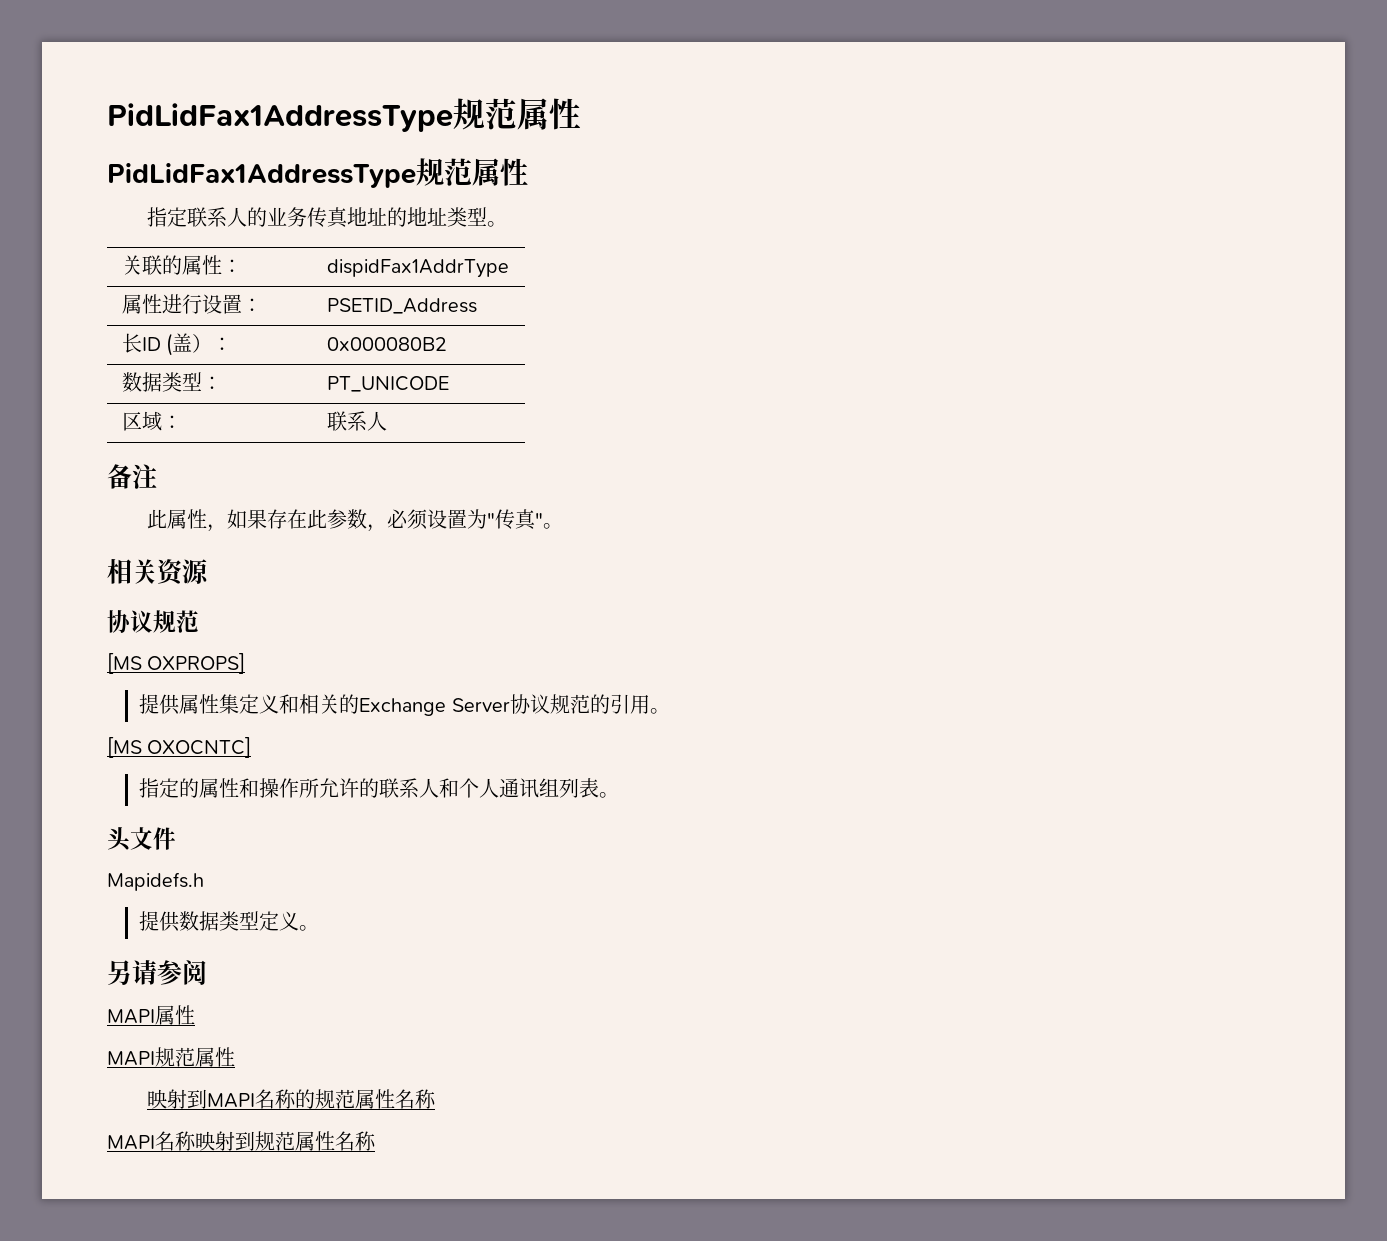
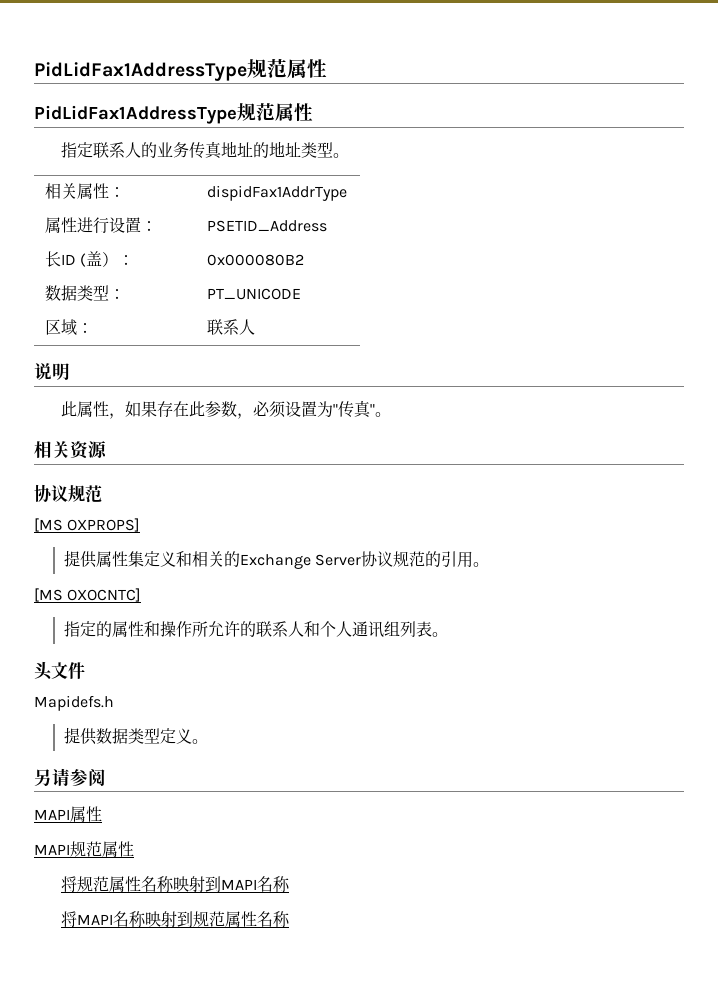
- 关联的属性： | dispidFax1AddrType
+ 相关属性： | dispidFax1AddrType
- 备注
+ 说明
- 映射到MAPI名称的规范属性名称
- MAPI名称映射到规范属性名称
+ 将规范属性名称映射到MAPI名称
+ 将MAPI名称映射到规范属性名称

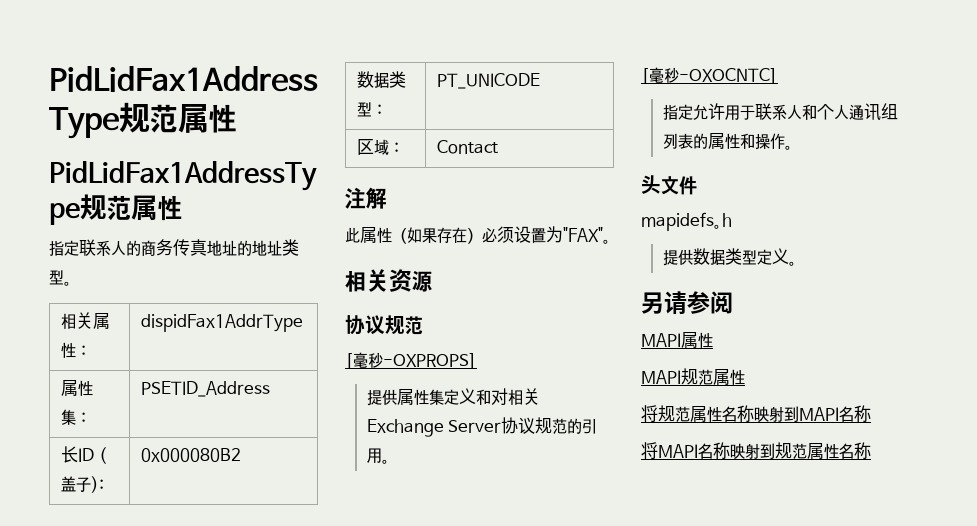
- 指定联系人的业务传真地址的地址类型。
+ 指定联系人的商务传真地址的地址类型。
- 属性进行设置： | PSETID_Address
+ 属性集： | PSETID_Address
- 长ID (盖）： | 0x000080B2
+ 长ID (盖子): | 0x000080B2
- 区域： | 联系人
- 说明
+ 区域： | Contact
+ 注解
- 此属性，如果存在此参数，必须设置为"传真"。
+ 此属性（如果存在）必须设置为"FAX"。
- [MS OXPROPS]
+ [毫秒-OXPROPS]
- 提供属性集定义和相关的Exchange Server协议规范的引用。
+ 提供属性集定义和对相关Exchange Server协议规范的引用。
- [MS OXOCNTC]
- 指定的属性和操作所允许的联系人和个人通讯组列表。
+ [毫秒-OXOCNTC]
+ 指定允许用于联系人和个人通讯组列表的属性和操作。
- Mapidefs.h
+ mapidefs。h

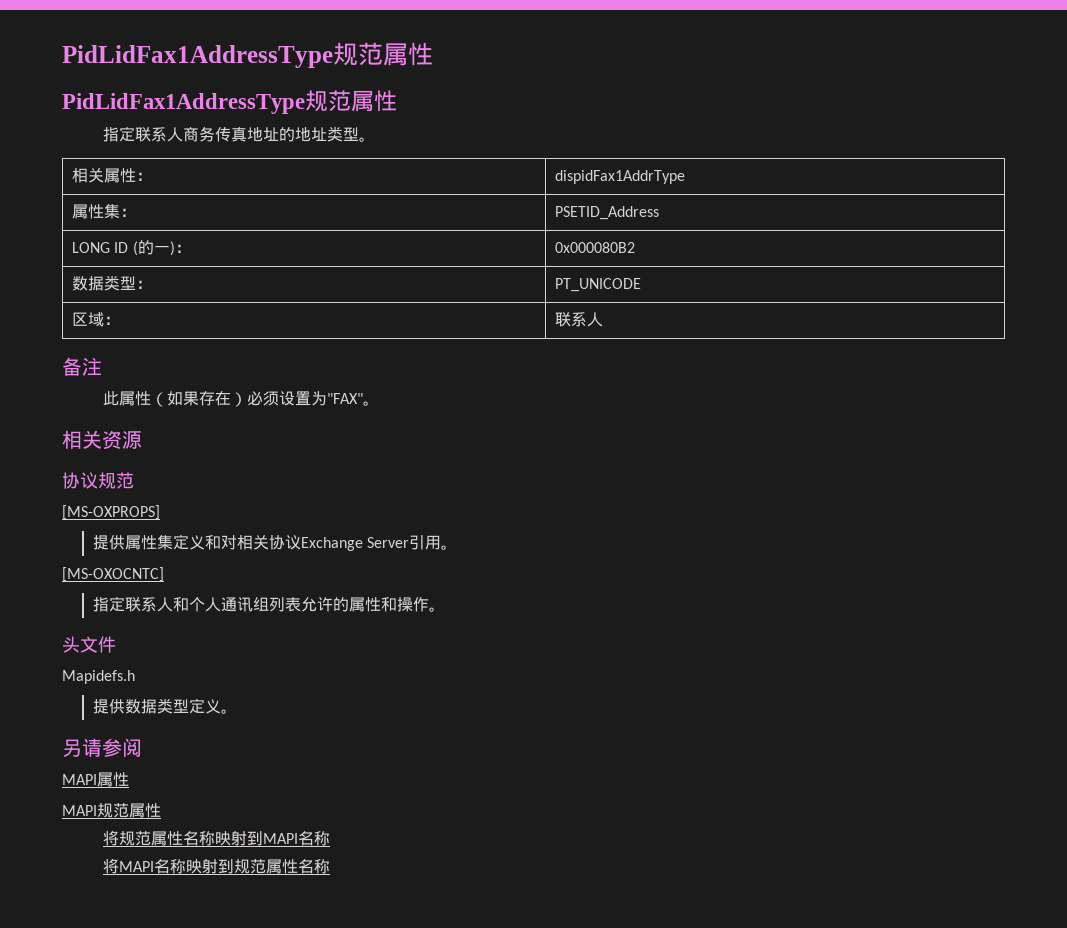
- 指定联系人的商务传真地址的地址类型。
+ 指定联系人商务传真地址的地址类型。
- 长ID (盖子): | 0x000080B2
+ LONG ID (的一)： | 0x000080B2
- 区域： | Contact
- 注解
+ 区域： | 联系人
+ 备注
- [毫秒-OXPROPS]
+ [MS-OXPROPS]
- 提供属性集定义和对相关Exchange Server协议规范的引用。
+ 提供属性集定义和对相关协议Exchange Server引用。
- [毫秒-OXOCNTC]
- 指定允许用于联系人和个人通讯组列表的属性和操作。
+ [MS-OXOCNTC]
+ 指定联系人和个人通讯组列表允许的属性和操作。
- mapidefs。h
+ Mapidefs.h

